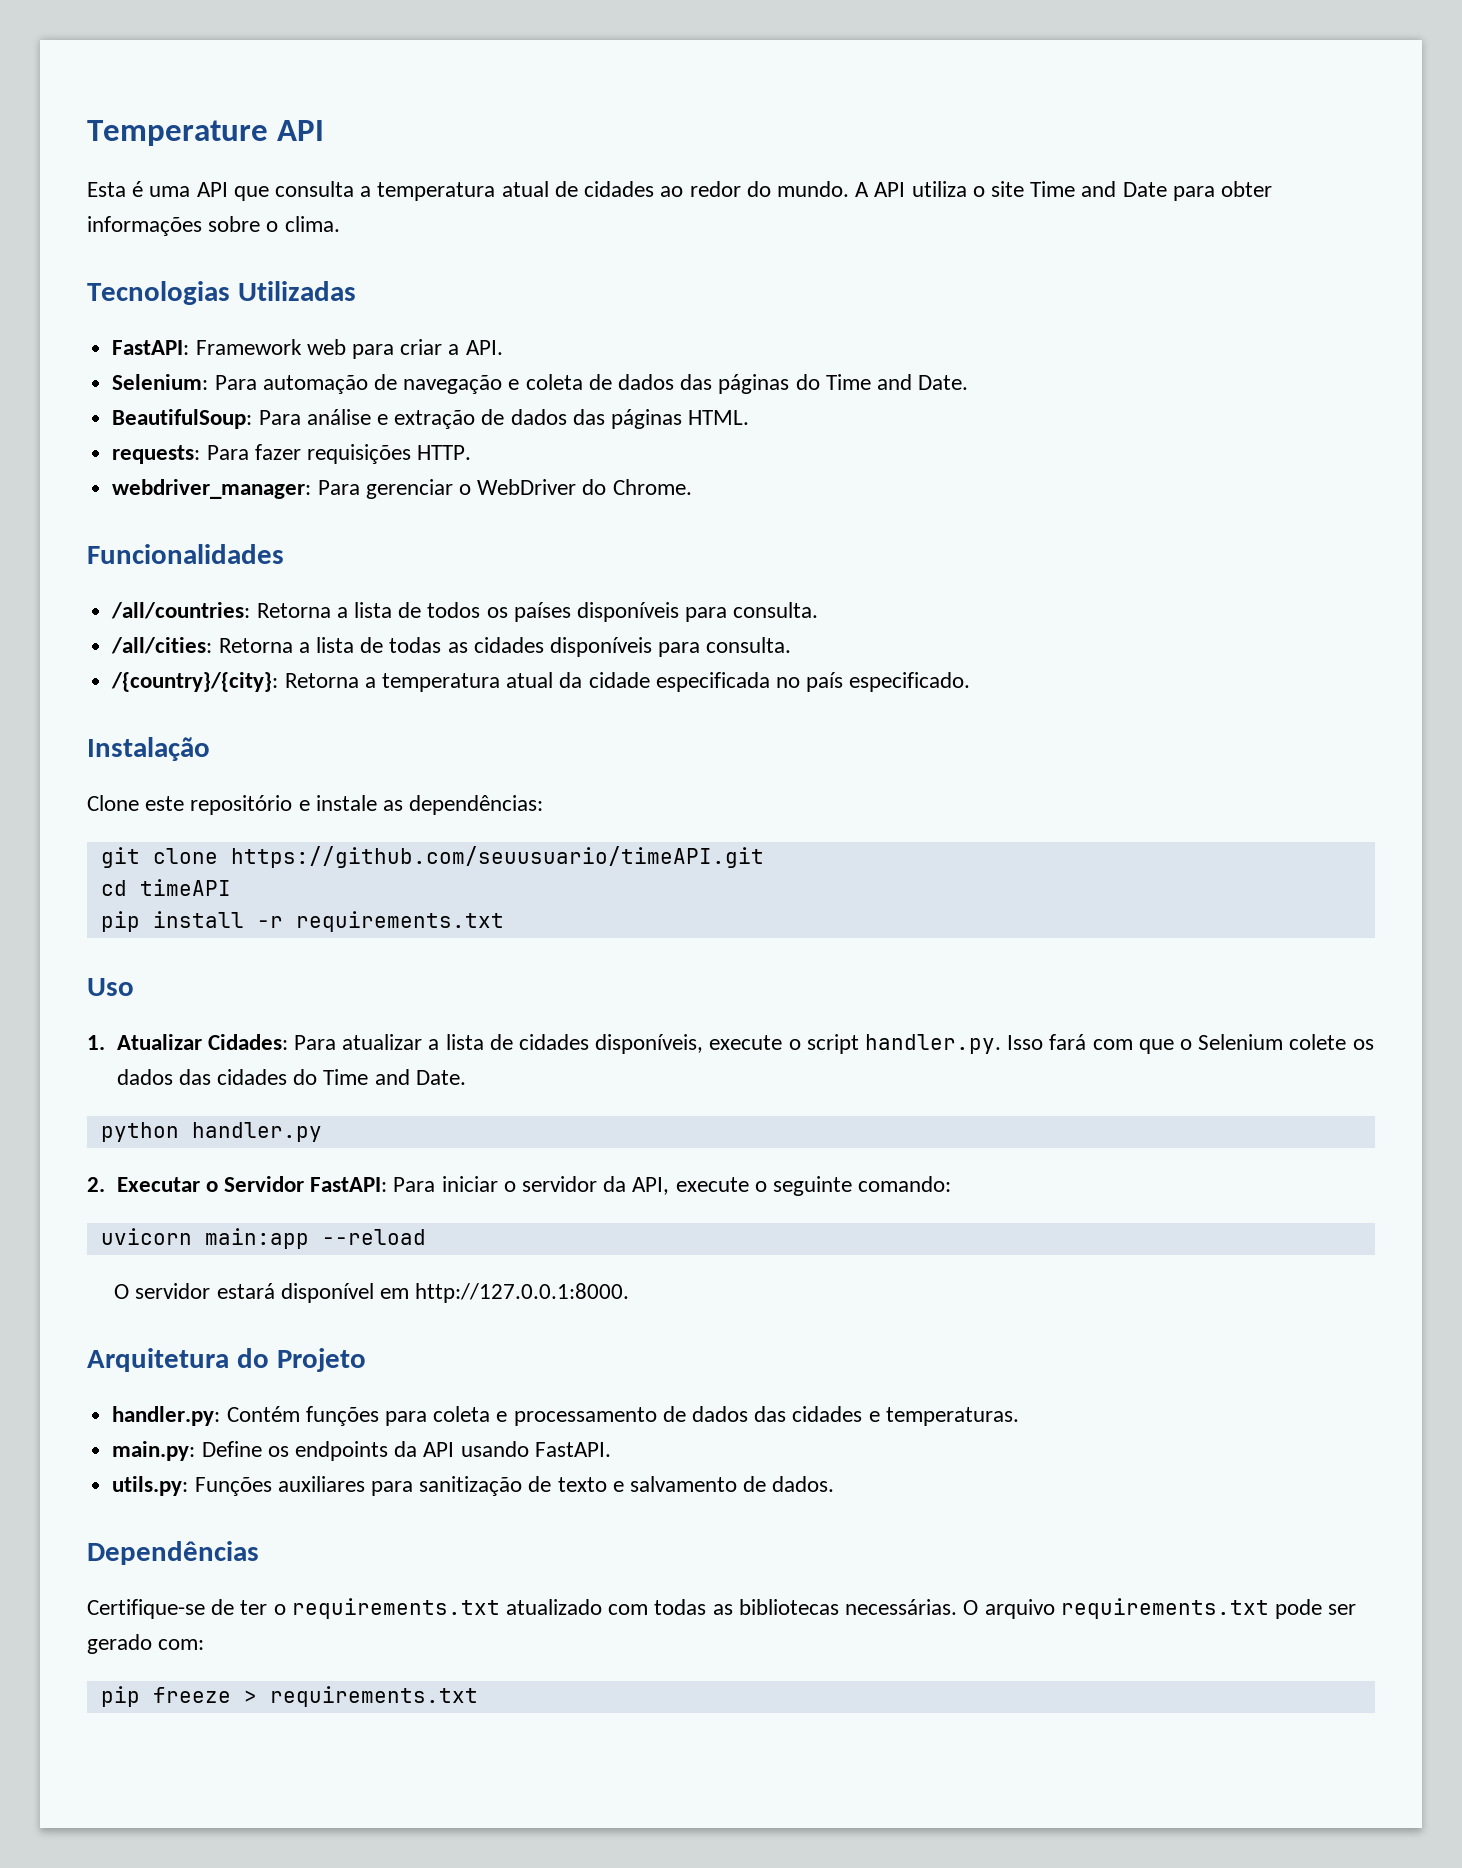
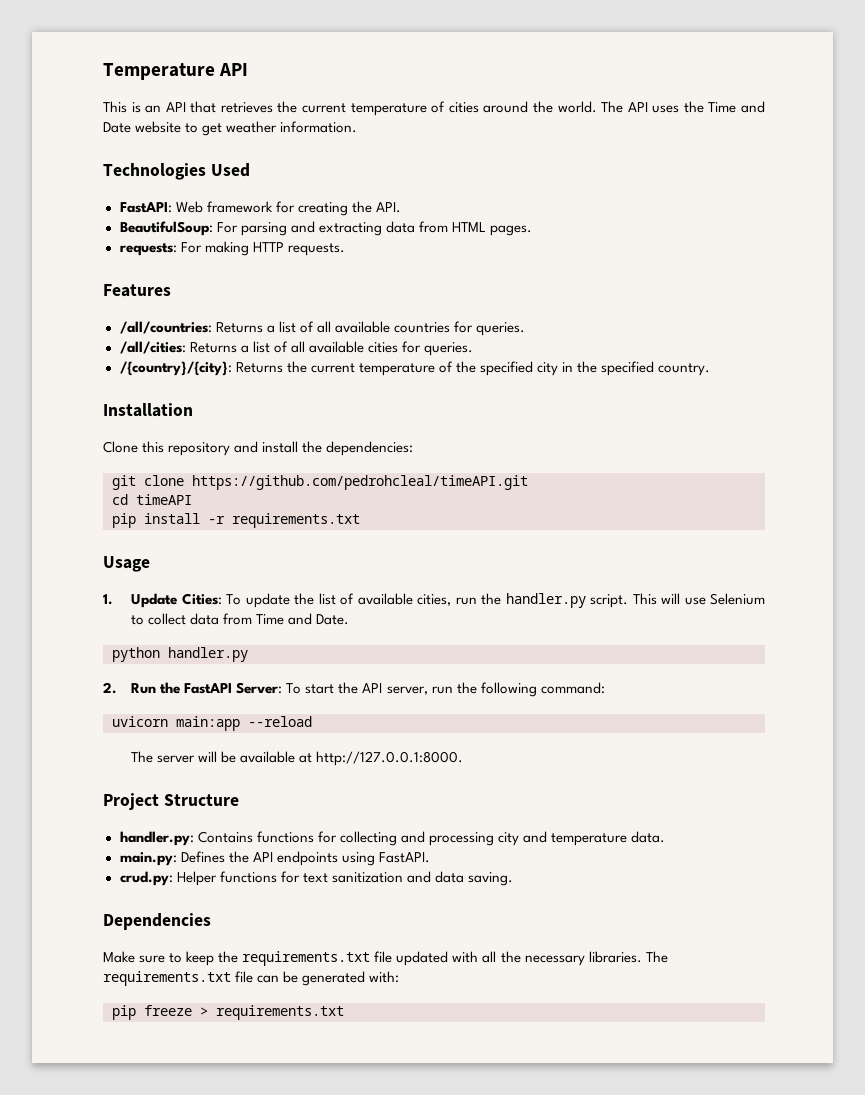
- Esta é uma API que consulta a temperatura atual de cidades ao redor do mundo. A API utiliza o site Time and Date para obter informações sobre o clima.
- Tecnologias Utilizadas
- FastAPI: Framework web para criar a API.
- Selenium: Para automação de navegação e coleta de dados das páginas do Time and Date.
- BeautifulSoup: Para análise e extração de dados das páginas HTML.
- requests: Para fazer requisições HTTP.
- webdriver_manager: Para gerenciar o WebDriver do Chrome.
- Funcionalidades
- /all/countries: Retorna a lista de todos os países disponíveis para consulta.
- /all/cities: Retorna a lista de todas as cidades disponíveis para consulta.
- /{country}/{city}: Retorna a temperatura atual da cidade especificada no país especificado.
- Instalação
- Clone este repositório e instale as dependências:
+ This is an API that retrieves the current temperature of cities around the world. The API uses the Time and Date website to get weather information.
+ Technologies Used
+ FastAPI: Web framework for creating the API.
+ BeautifulSoup: For parsing and extracting data from HTML pages.
+ requests: For making HTTP requests.
+ Features
+ /all/countries: Returns a list of all available countries for queries.
+ /all/cities: Returns a list of all available cities for queries.
+ /{country}/{city}: Returns the current temperature of the specified city in the specified country.
+ Installation
+ Clone this repository and install the dependencies:
- git clone https://github.com/seuusuario/timeAPI.git
+ git clone https://github.com/pedrohcleal/timeAPI.git
- Uso
+ Usage
- 1. Atualizar Cidades: Para atualizar a lista de cidades disponíveis, execute o script handler.py. Isso fará com que o Selenium colete os dados das cidades do Time and Date.
+ 1. Update Cities: To update the list of available cities, run the handler.py script. This will use Selenium to collect data from Time and Date.
- 2. Executar o Servidor FastAPI: Para iniciar o servidor da API, execute o seguinte comando:
+ 2. Run the FastAPI Server: To start the API server, run the following command:
  uvicorn main:app --reload
- O servidor estará disponível em http://127.0.0.1:8000.
- Arquitetura do Projeto
- handler.py: Contém funções para coleta e processamento de dados das cidades e temperaturas.
- main.py: Define os endpoints da API usando FastAPI.
- utils.py: Funções auxiliares para sanitização de texto e salvamento de dados.
- Dependências
- Certifique-se de ter o requirements.txt atualizado com todas as bibliotecas necessárias. O arquivo requirements.txt pode ser gerado com:
+ The server will be available at http://127.0.0.1:8000.
+ Project Structure
+ handler.py: Contains functions for collecting and processing city and temperature data.
+ main.py: Defines the API endpoints using FastAPI.
+ crud.py: Helper functions for text sanitization and data saving.
+ Dependencies
+ Make sure to keep the requirements.txt file updated with all the necessary libraries. The requirements.txt file can be generated with:

